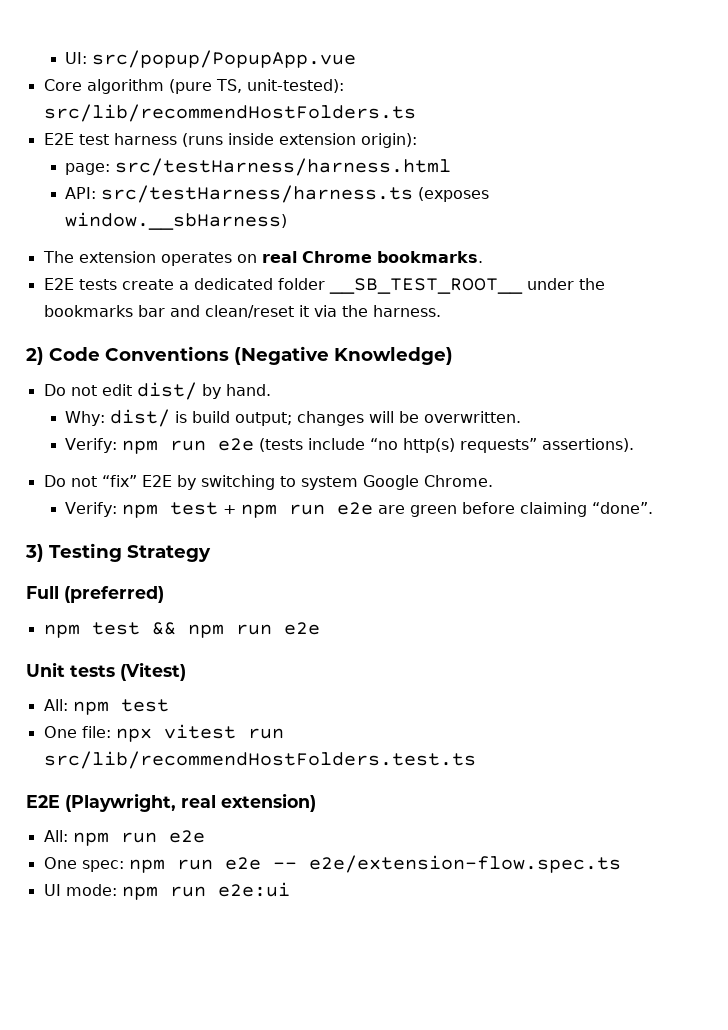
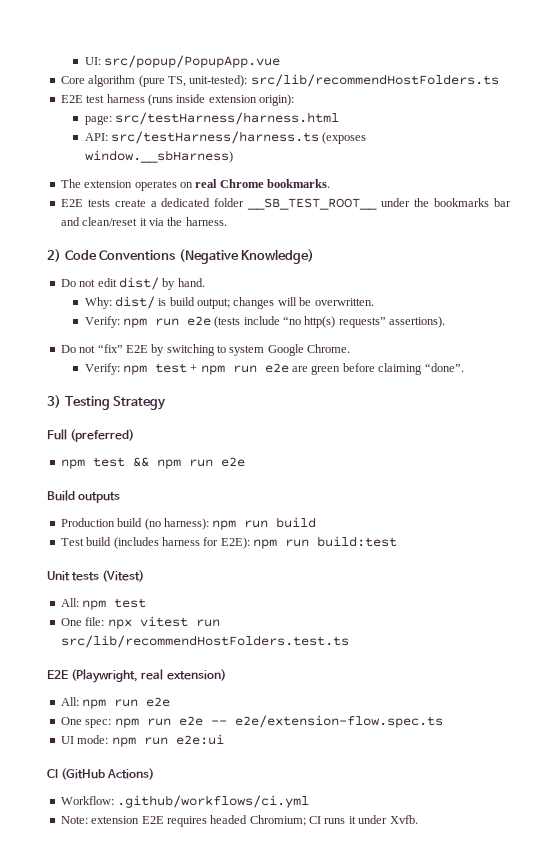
+ Build outputs
+ Production build (no harness): npm run build
+ Test build (includes harness for E2E): npm run build:test
+ CI (GitHub Actions)
+ Workflow: .github/workflows/ci.yml
+ Note: extension E2E requires headed Chromium; CI runs it under Xvfb.

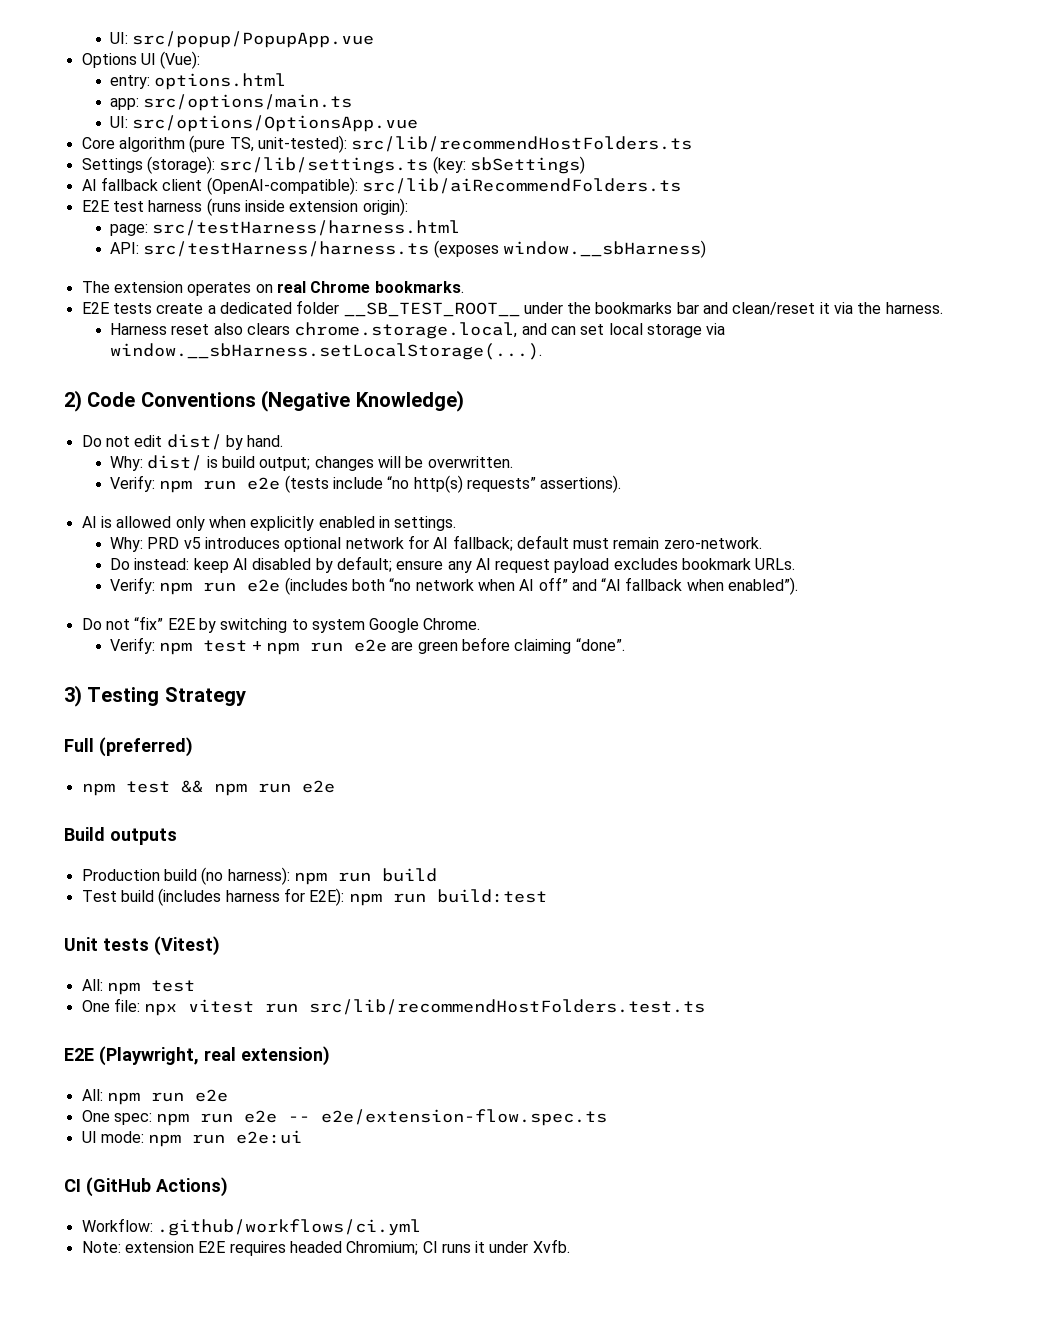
+ Options UI (Vue):
+ entry: options.html
+ app: src/options/main.ts
+ UI: src/options/OptionsApp.vue
+ Settings (storage): src/lib/settings.ts (key: sbSettings)
+ AI fallback client (OpenAI-compatible): src/lib/aiRecommendFolders.ts
+ Harness reset also clears chrome.storage.local, and can set local storage via window.__sbHarness.setLocalStorage(...).
+ AI is allowed only when explicitly enabled in settings.
+ Why: PRD v5 introduces optional network for AI fallback; default must remain zero-network.
+ Do instead: keep AI disabled by default; ensure any AI request payload excludes bookmark URLs.
+ Verify: npm run e2e (includes both “no network when AI off” and “AI fallback when enabled”).

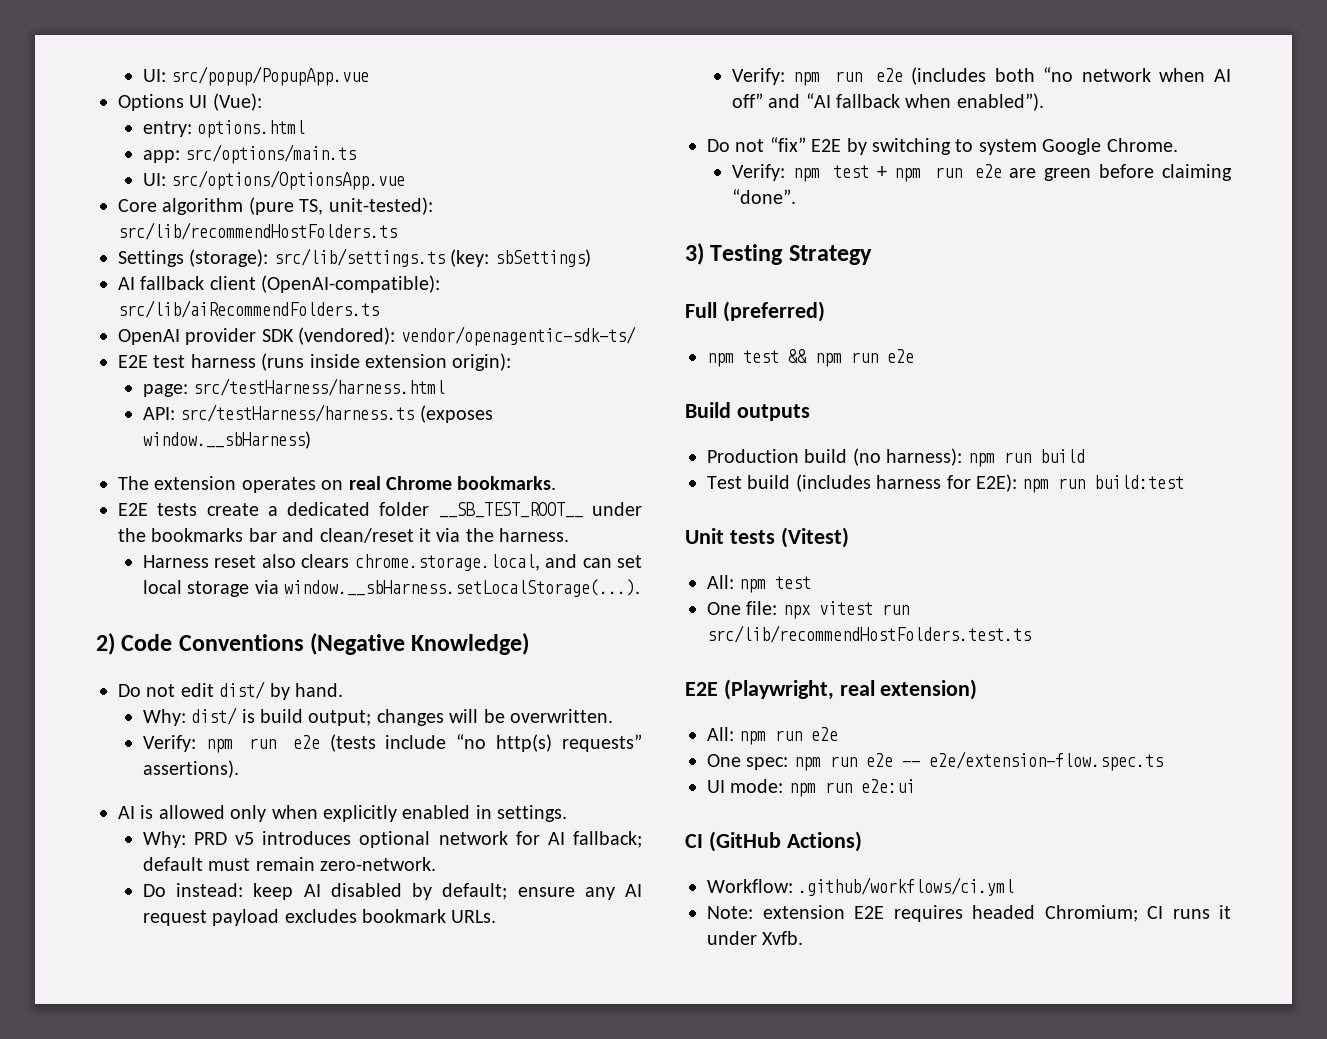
+ OpenAI provider SDK (vendored): vendor/openagentic-sdk-ts/

